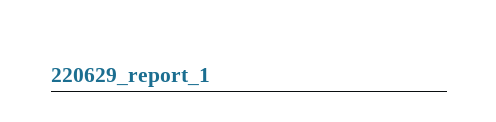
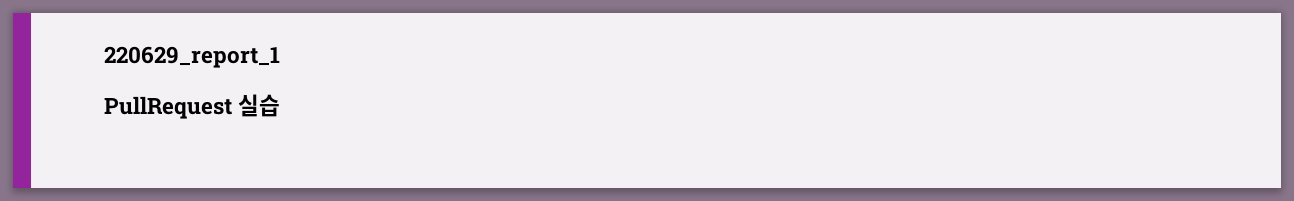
+ PullRequest 실습

